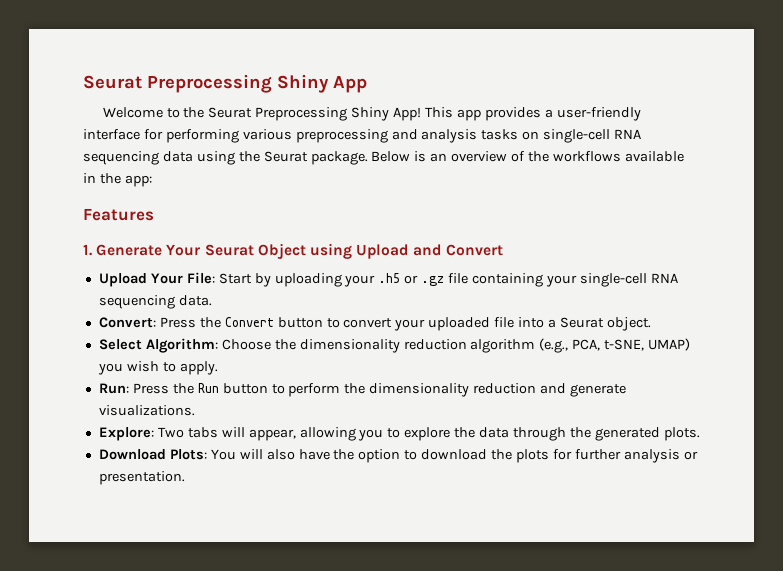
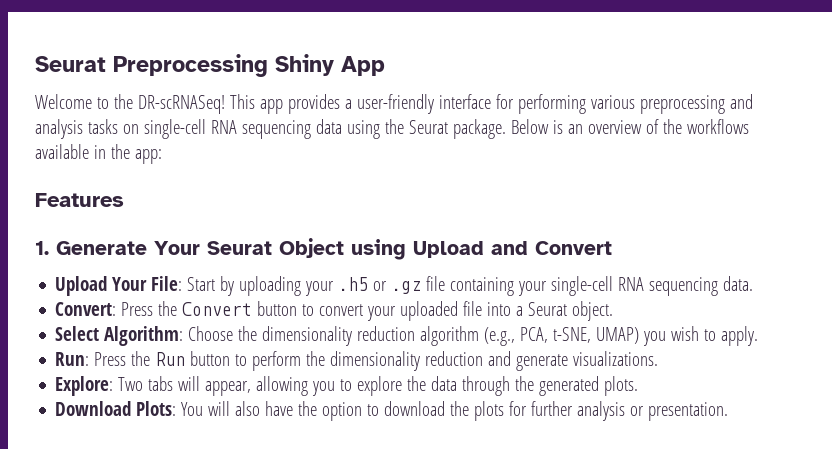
- Welcome to the Seurat Preprocessing Shiny App!
+ Welcome to the DR-scRNASeq!

